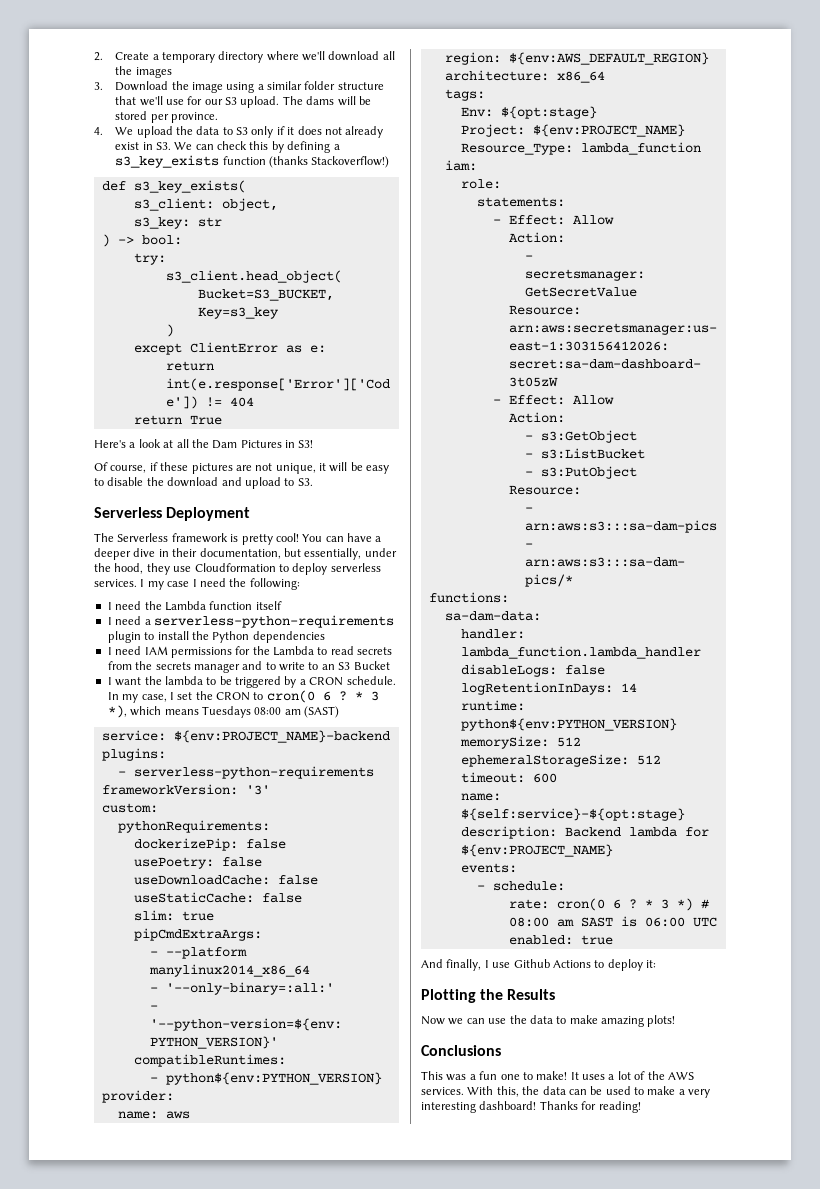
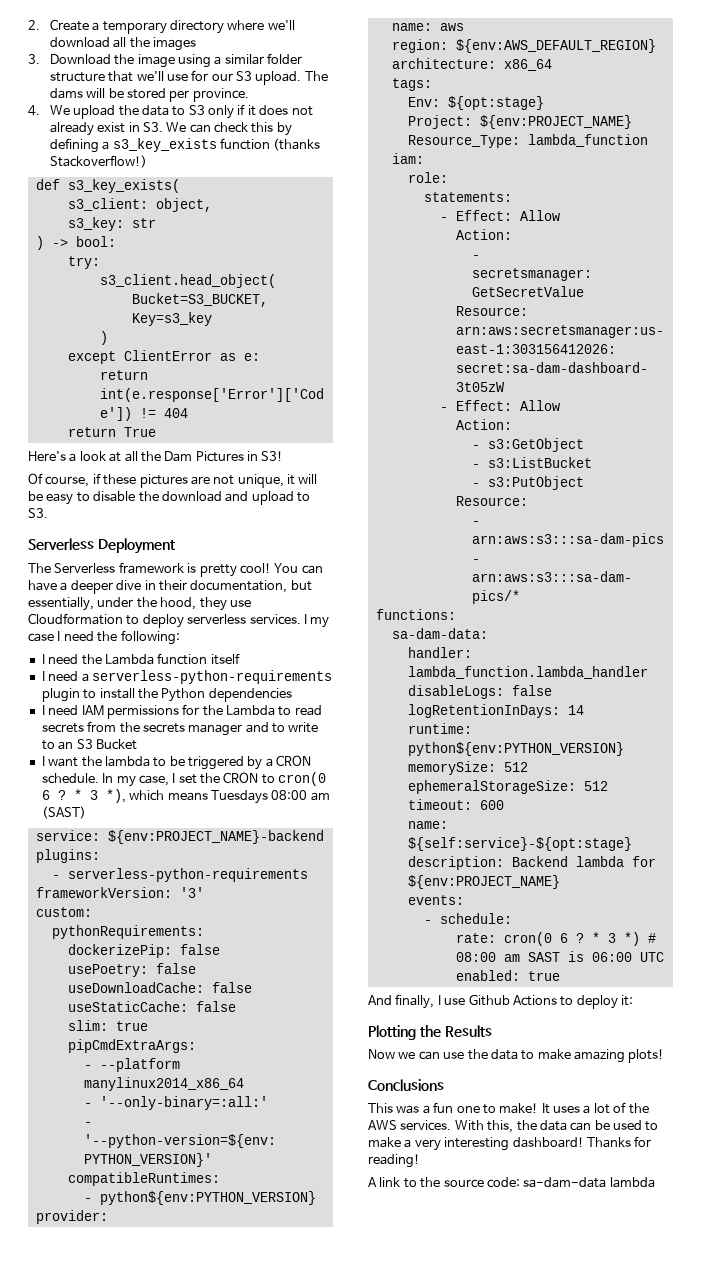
+ A link to the source code: sa-dam-data lambda

